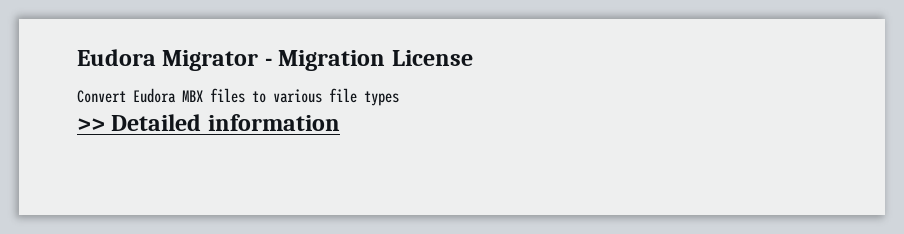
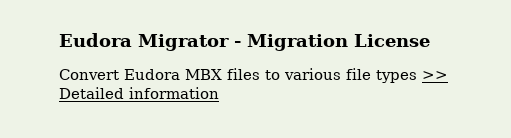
- Convert Eudora MBX files to various file types
- >> Detailed information
+ Convert Eudora MBX files to various file types >> Detailed information

